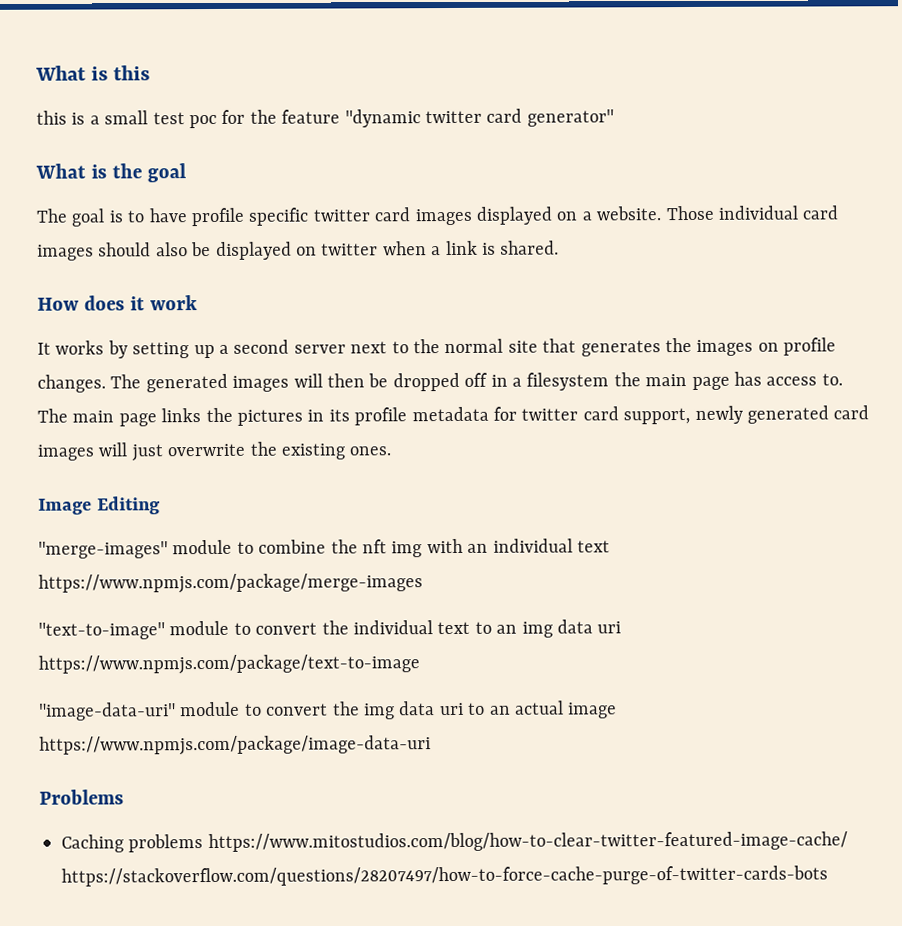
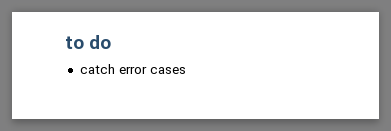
- What is this
- this is a small test poc for the feature "dynamic twitter card generator"
- What is the goal
- The goal is to have profile specific twitter card images displayed on a website. Those individual card images should also be displayed on twitter when a link is shared.
- How does it work
- It works by setting up a second server next to the normal site that generates the images on profile changes. The generated images will then be dropped off in a filesystem the main page has access to. The main page links the pictures in its profile metadata for twitter card support, newly generated card images will just overwrite the existing ones.
- Image Editing
- "merge-images" module to combine the nft img with an individual text https://www.npmjs.com/package/merge-images
- "text-to-image" module to convert the individual text to an img data uri https://www.npmjs.com/package/text-to-image
- "image-data-uri" module to convert the img data uri to an actual image https://www.npmjs.com/package/image-data-uri
- Problems
- Caching problems https://www.mitostudios.com/blog/how-to-clear-twitter-featured-image-cache/ https://stackoverflow.com/questions/28207497/how-to-force-cache-purge-of-twitter-cards-bots
+ to do
+ catch error cases

